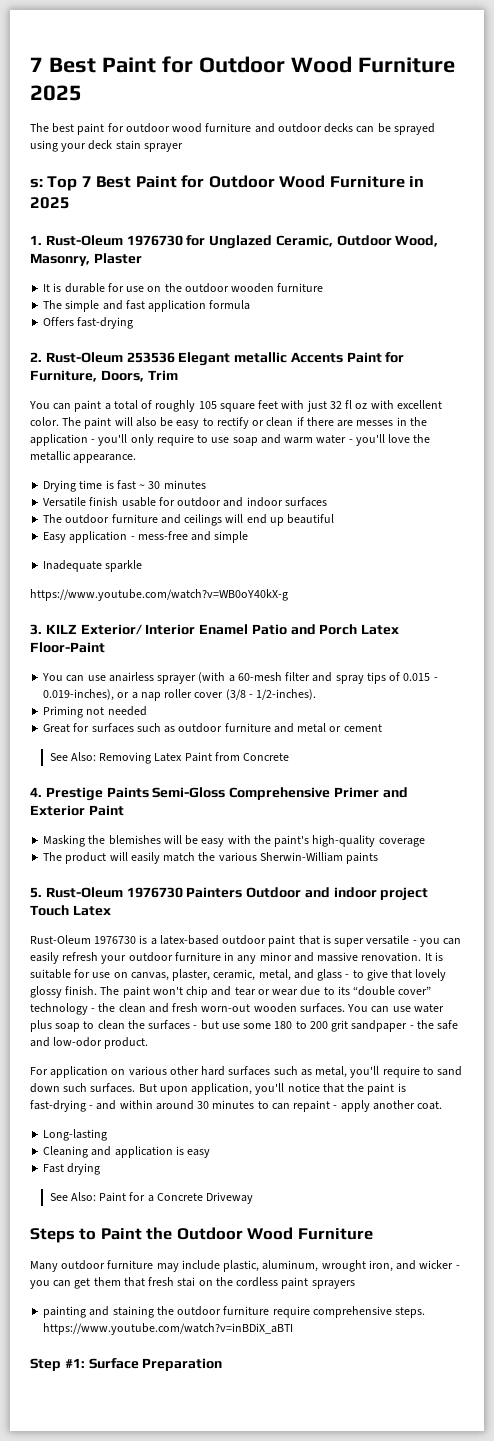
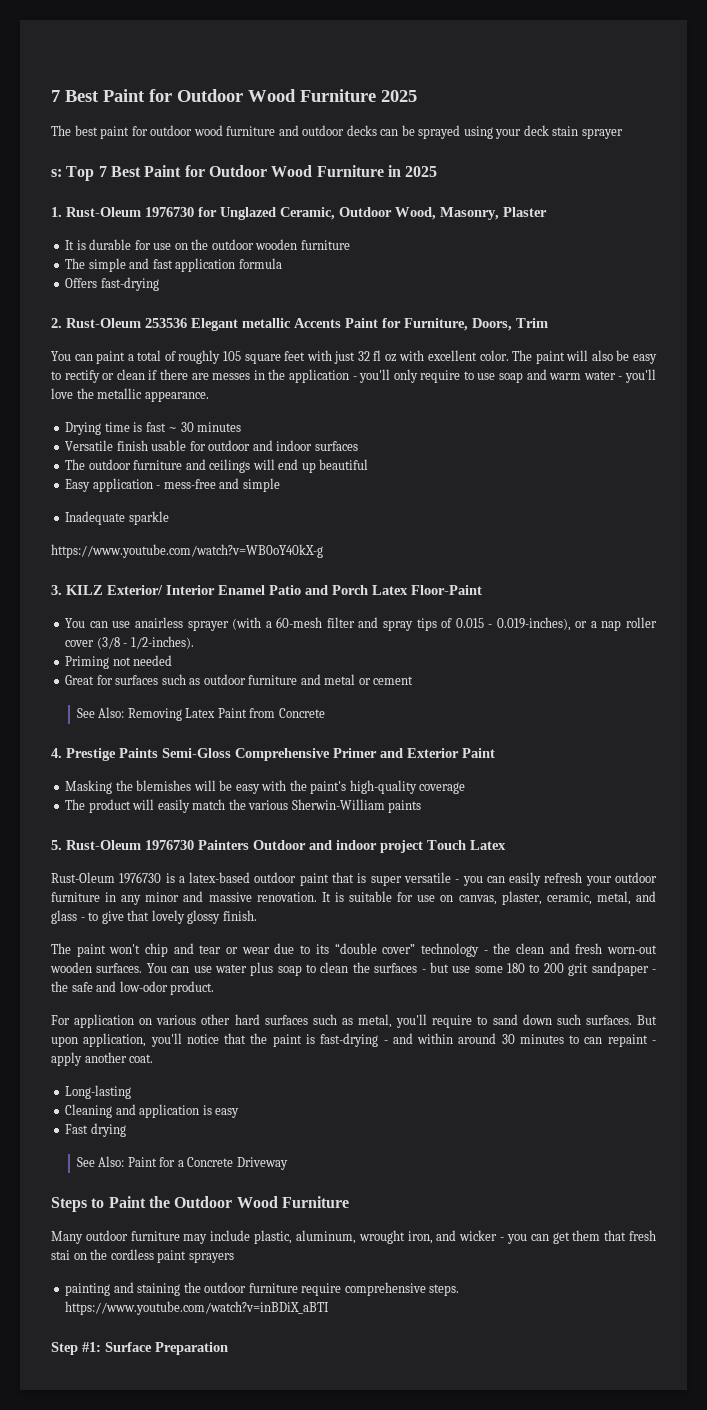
- It is suitable for use on canvas, plaster, ceramic, metal, and glass - to give that lovely glossy finish. The paint won't chip and tear or wear due to its “double cover” technology - the clean and fresh worn-out wooden surfaces.
+ It is suitable for use on canvas, plaster, ceramic, metal, and glass - to give that lovely glossy finish.
+ The paint won't chip and tear or wear due to its “double cover” technology - the clean and fresh worn-out wooden surfaces.

